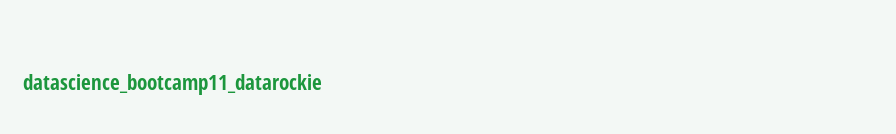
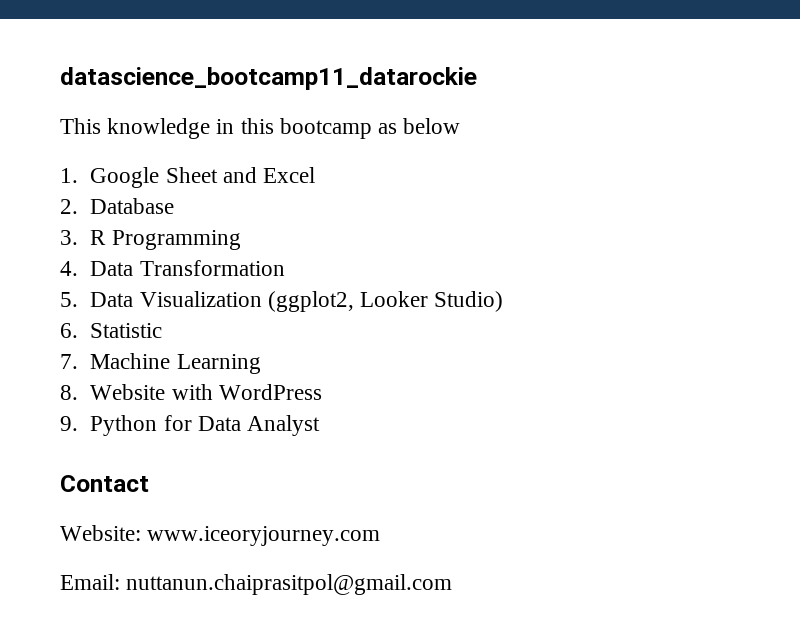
+ This knowledge in this bootcamp as below
+ 1. Google Sheet and Excel
+ 2. Database
+ 3. R Programming
+ 4. Data Transformation
+ 5. Data Visualization (ggplot2, Looker Studio)
+ 6. Statistic
+ 7. Machine Learning
+ 8. Website with WordPress
+ 9. Python for Data Analyst
+ Contact
+ Website: www.iceoryjourney.com
+ Email: nuttanun.chaiprasitpol@gmail.com

